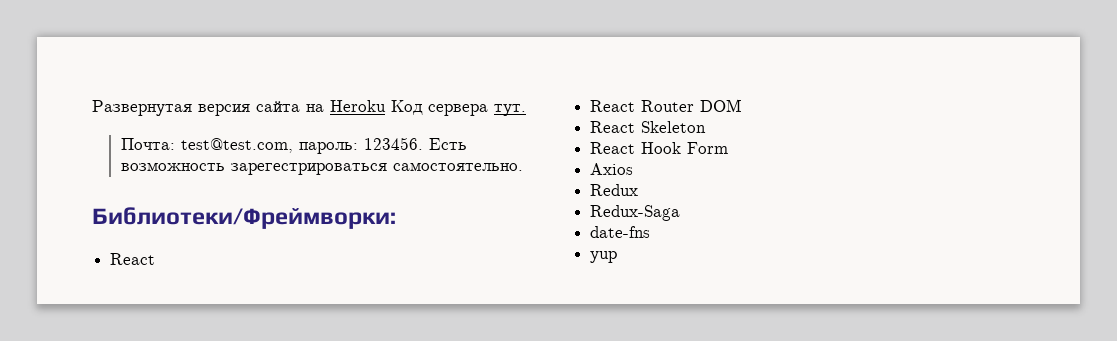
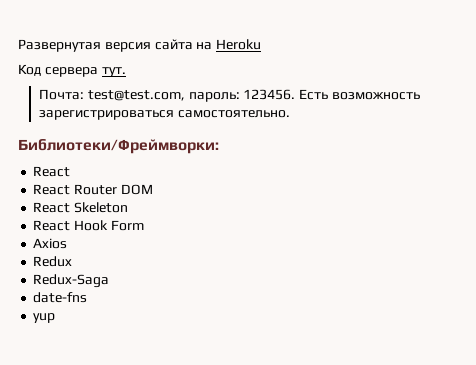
- Развернутая версия сайта на Heroku Код сервера тут.
+ Развернутая версия сайта на Heroku
+ Код сервера тут.
- Есть возможность зарегестрироваться самостоятельно.
+ Есть возможность зарегистрироваться самостоятельно.

